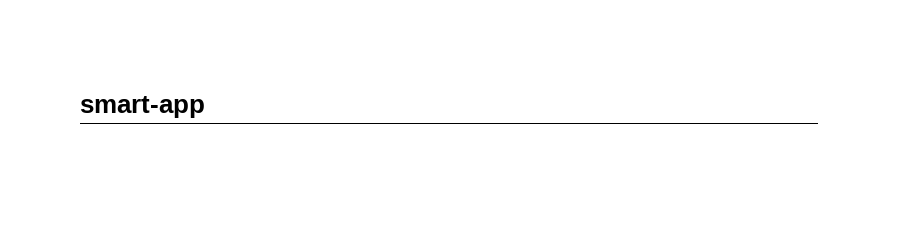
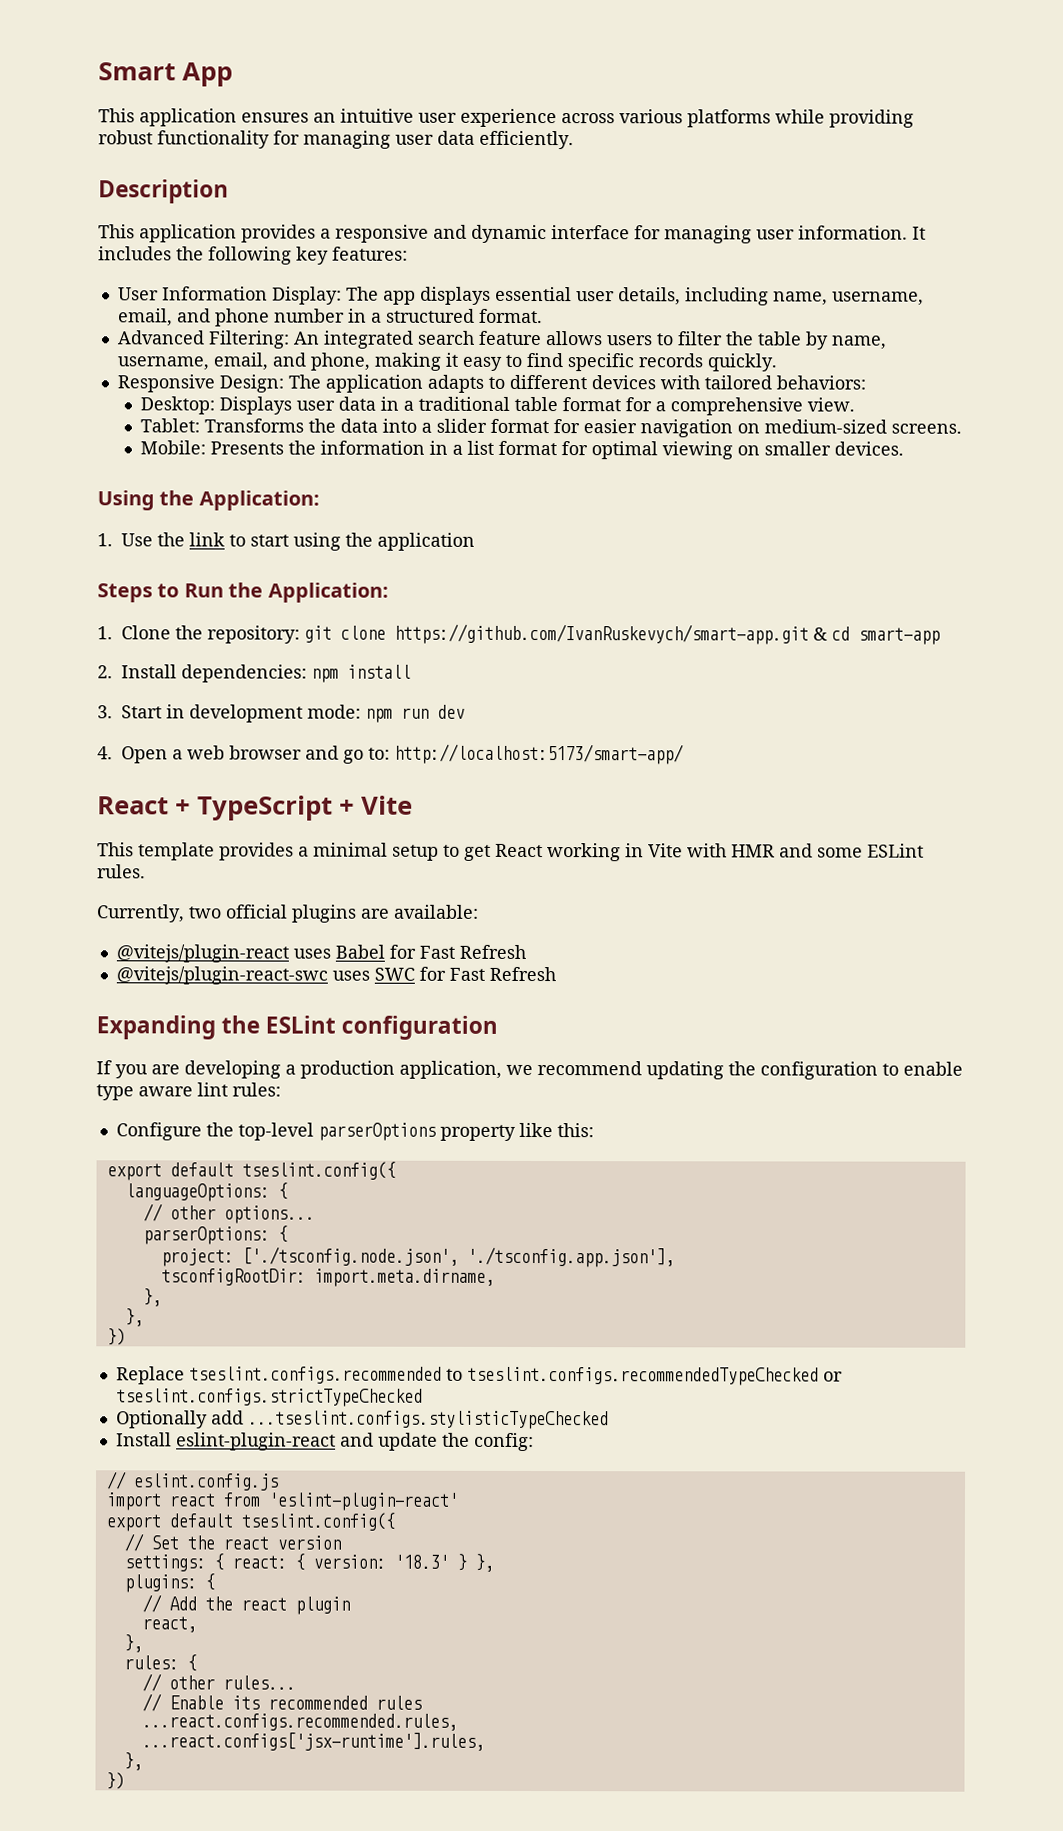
- smart-app
+ Smart App
+ This application ensures an intuitive user experience across various platforms while providing robust functionality for managing user data efficiently.
+ Description
+ This application provides a responsive and dynamic interface for managing user information. It includes the following key features:
+ User Information Display: The app displays essential user details, including name, username, email, and phone number in a structured format.
+ Advanced Filtering: An integrated search feature allows users to filter the table by name, username, email, and phone, making it easy to find specific records quickly.
+ Responsive Design: The application adapts to different devices with tailored behaviors:
+ Desktop: Displays user data in a traditional table format for a comprehensive view.
+ Tablet: Transforms the data into a slider format for easier navigation on medium-sized screens.
+ Mobile: Presents the information in a list format for optimal viewing on smaller devices.
+ Using the Application:
+ 1. Use the link to start using the application
+ Steps to Run the Application:
+ 1. Clone the repository: git clone https://github.com/IvanRuskevych/smart-app.git & cd smart-app
+ 2. Install dependencies: npm install
+ 3. Start in development mode: npm run dev
+ 4. Open a web browser and go to: http://localhost:5173/smart-app/
+ React + TypeScript + Vite
+ This template provides a minimal setup to get React working in Vite with HMR and some ESLint rules.
+ Currently, two official plugins are available:
+ @vitejs/plugin-react uses Babel for Fast Refresh
+ @vitejs/plugin-react-swc uses SWC for Fast Refresh
+ Expanding the ESLint configuration
+ If you are developing a production application, we recommend updating the configuration to enable type aware lint rules:
+ Configure the top-level parserOptions property like this:
+ export default tseslint.config({
+ languageOptions: {
+ // other options...
+ parserOptions: {
+ project: ['./tsconfig.node.json', './tsconfig.app.json'],
+ tsconfigRootDir: import.meta.dirname,
+ },
+ },
+ })
+ Replace tseslint.configs.recommended to tseslint.configs.recommendedTypeChecked or tseslint.configs.strictTypeChecked
+ Optionally add ...tseslint.configs.stylisticTypeChecked
+ Install eslint-plugin-react and update the config:
+ // eslint.config.js
+ import react from 'eslint-plugin-react'
+ export default tseslint.config({
+ // Set the react version
+ settings: { react: { version: '18.3' } },
+ plugins: {
+ // Add the react plugin
+ react,
+ },
+ rules: {
+ // other rules...
+ // Enable its recommended rules
+ ...react.configs.recommended.rules,
+ ...react.configs['jsx-runtime'].rules,
+ },
+ })

